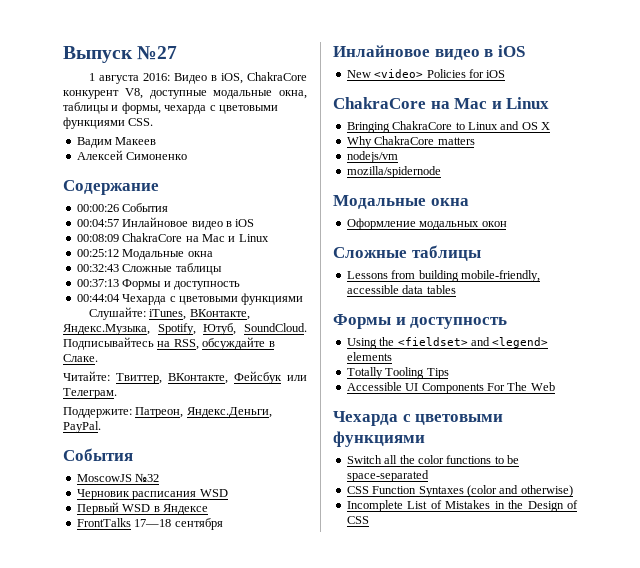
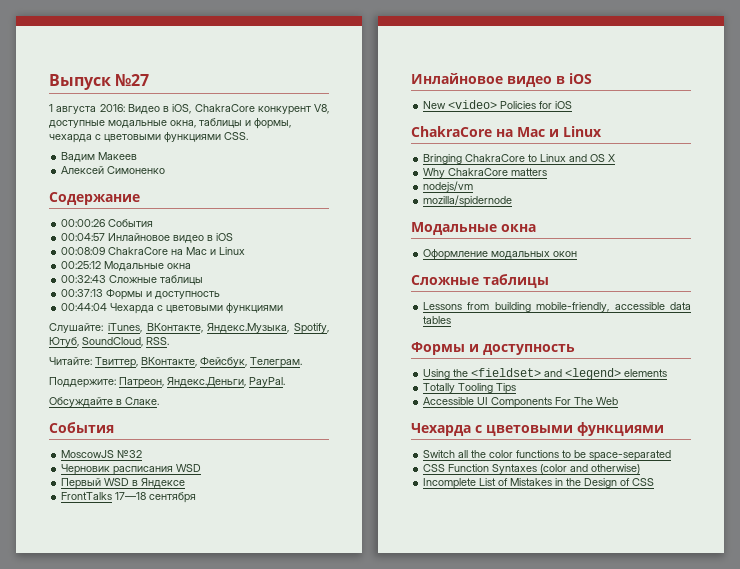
- Слушайте: iTunes, ВКонтакте, Яндекс.Музыка, Spotify, Ютуб, SoundCloud. Подписывайтесь на RSS, обсуждайте в Слаке.
+ Слушайте: iTunes, ВКонтакте, Яндекс.Музыка, Spotify, Ютуб, SoundCloud, RSS.
- Читайте: Твиттер, ВКонтакте, Фейсбук или Телеграм.
+ Читайте: Твиттер, ВКонтакте, Фейсбук, Телеграм.
+ Обсуждайте в Слаке.

